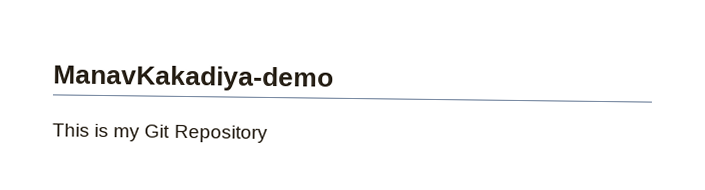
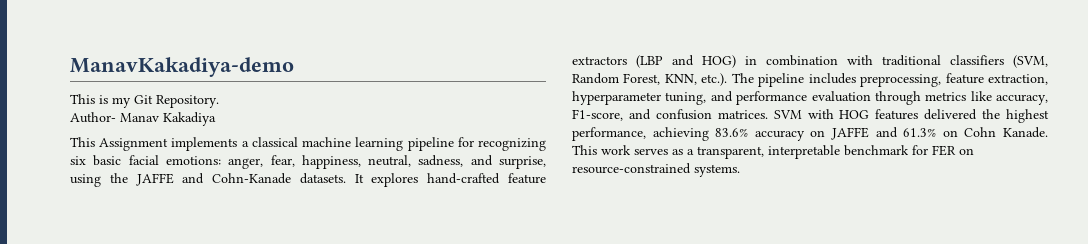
- This is my Git Repository
+ This is my Git Repository.
+ Author- Manav Kakadiya
+ This Assignment implements a classical machine learning pipeline for recognizing six basic facial emotions: anger, fear, happiness, neutral, sadness, and surprise, using the JAFFE and Cohn-Kanade datasets. It explores hand-crafted feature extractors (LBP and HOG) in combination with traditional classifiers (SVM, Random Forest, KNN, etc.). The pipeline includes preprocessing, feature extraction, hyperparameter tuning, and performance evaluation through metrics like accuracy, F1-score, and confusion matrices. SVM with HOG features delivered the highest performance, achieving 83.6% accuracy on JAFFE and 61.3% on Cohn Kanade. This work serves as a transparent, interpretable benchmark for FER on resource-constrained systems.

